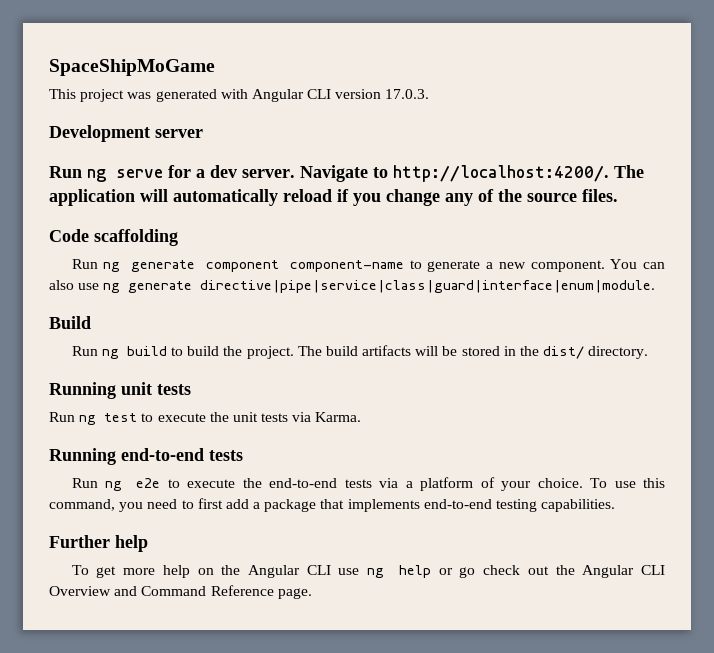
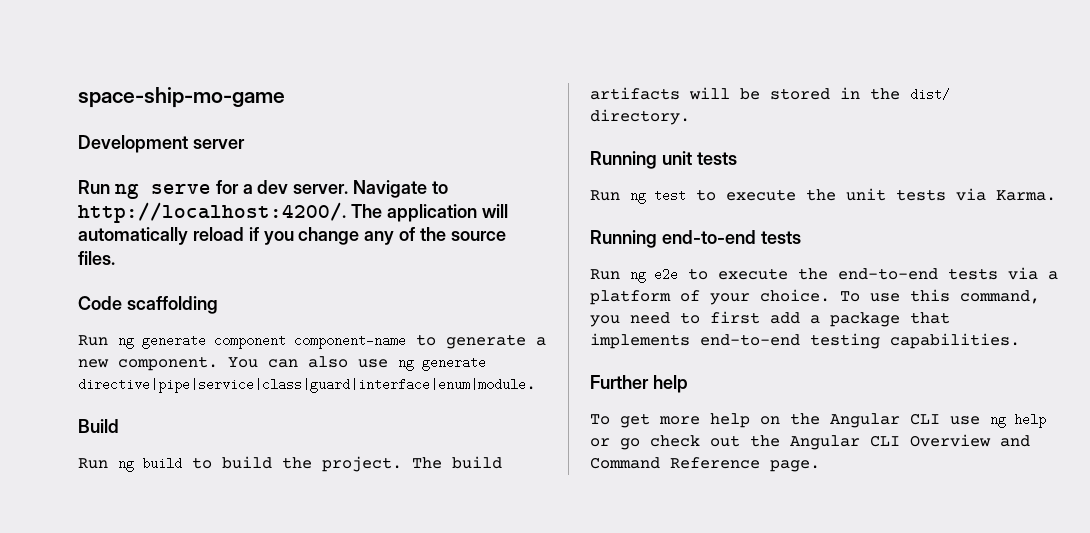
- SpaceShipMoGame
- This project was generated with Angular CLI version 17.0.3.
+ space-ship-mo-game

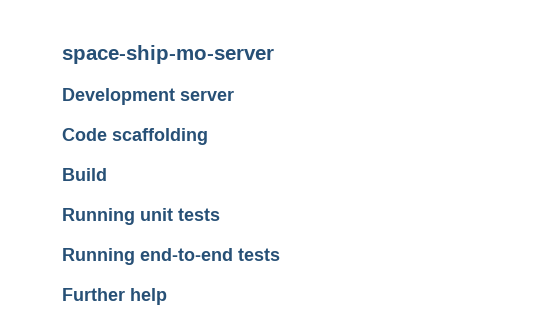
- space-ship-mo-game
+ space-ship-mo-server
- Run ng serve for a dev server. Navigate to http://localhost:4200/. The application will automatically reload if you change any of the source files.
  Code scaffolding
- Run ng generate component component-name to generate a new component. You can also use ng generate directive|pipe|service|class|guard|interface|enum|module.
  Build
- Run ng build to build the project. The build artifacts will be stored in the dist/ directory.
  Running unit tests
- Run ng test to execute the unit tests via Karma.
  Running end-to-end tests
- Run ng e2e to execute the end-to-end tests via a platform of your choice. To use this command, you need to first add a package that implements end-to-end testing capabilities.
  Further help
- To get more help on the Angular CLI use ng help or go check out the Angular CLI Overview and Command Reference page.

